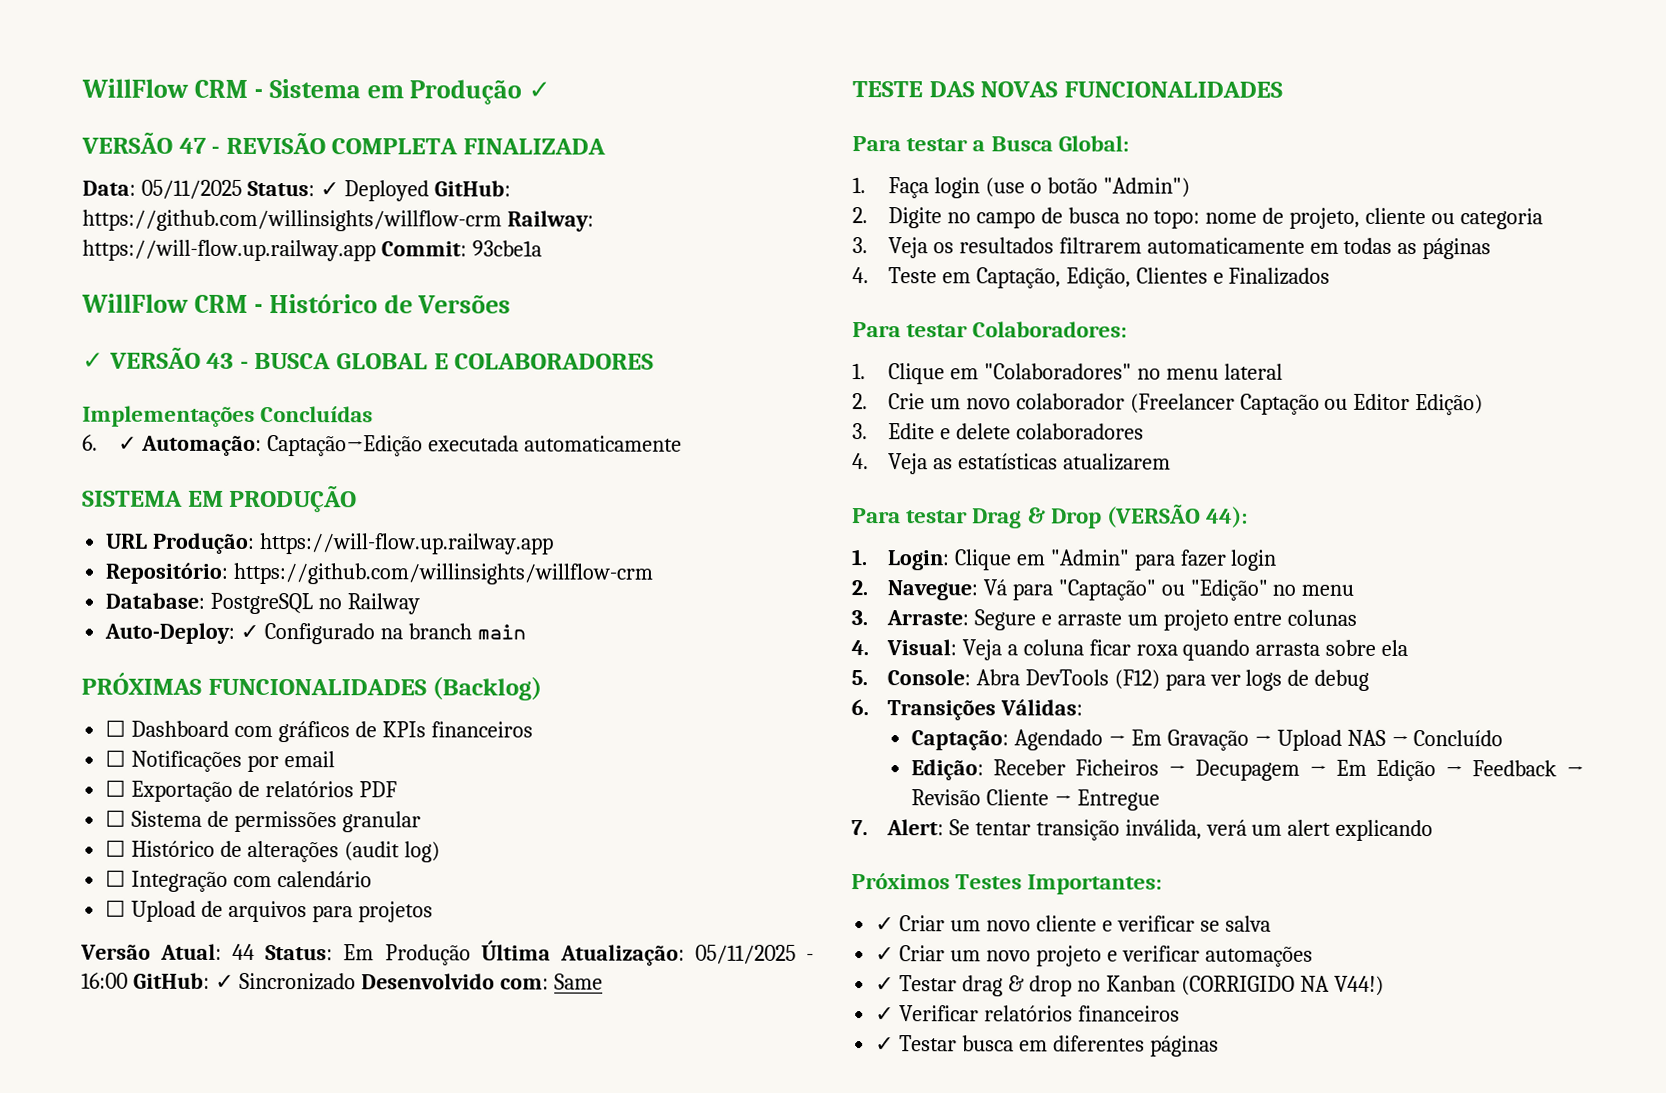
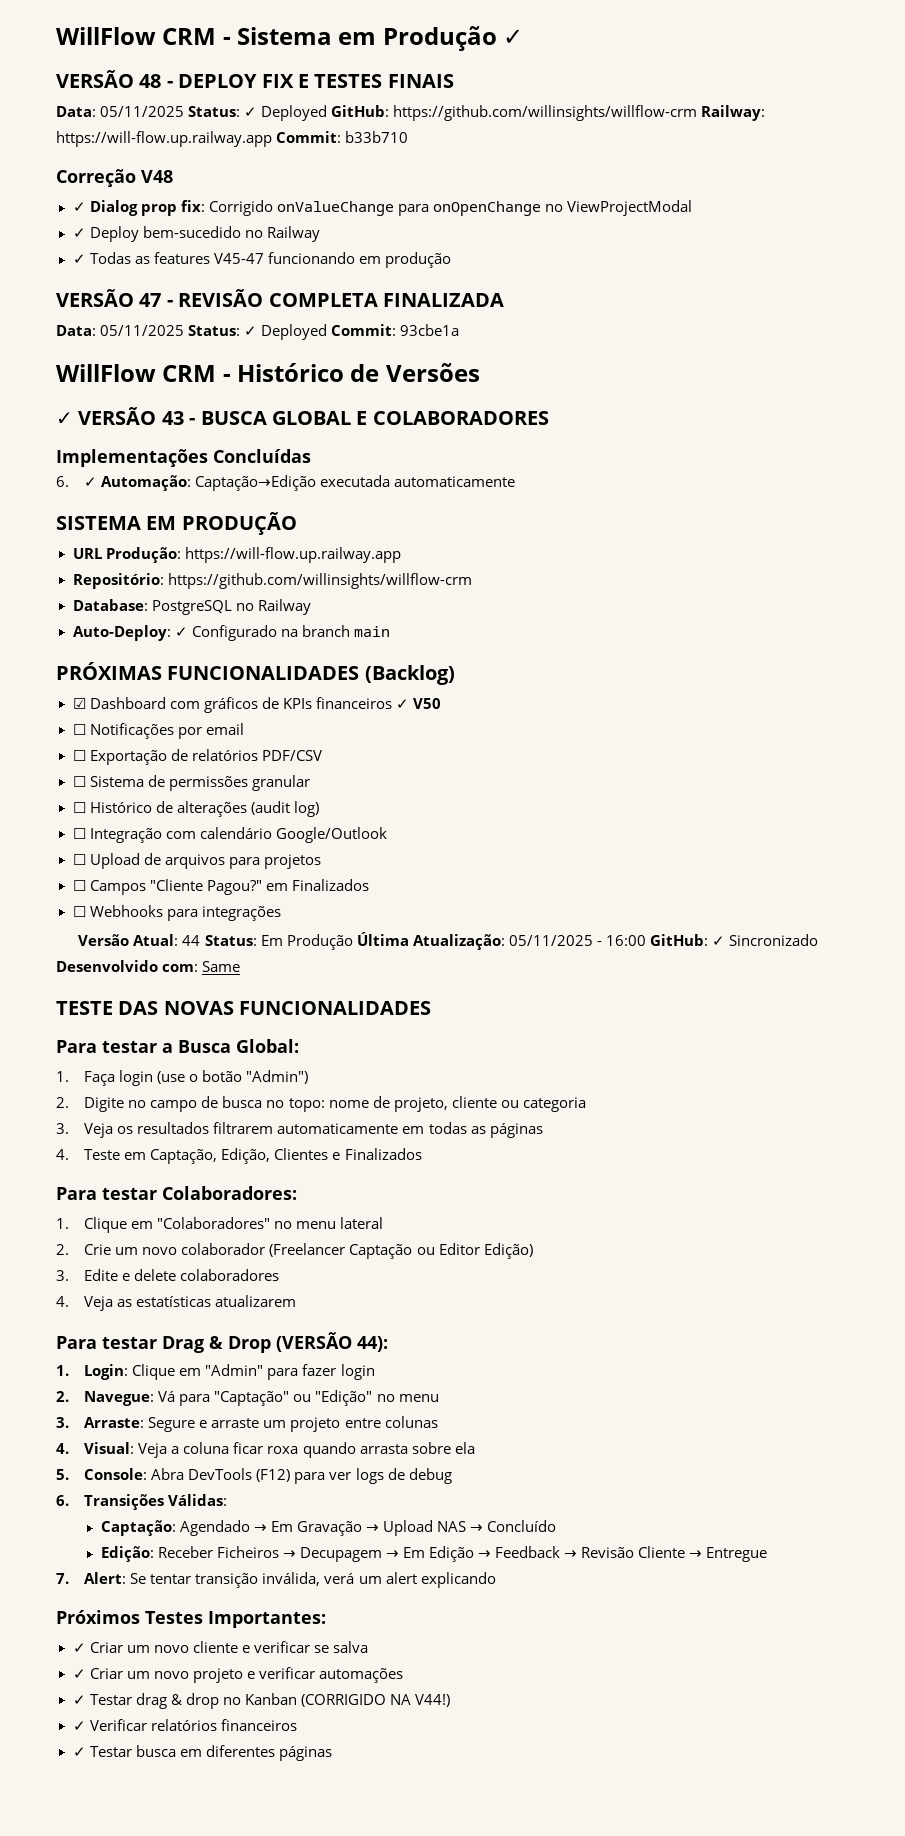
+ VERSÃO 48 - DEPLOY FIX E TESTES FINAIS
+ Data: 05/11/2025 Status: ✓ Deployed GitHub: https://github.com/willinsights/willflow-crm Railway: https://will-flow.up.railway.app Commit: b33b710
+ Correção V48
+ ✓ Dialog prop fix: Corrigido onValueChange para onOpenChange no ViewProjectModal
+ ✓ Deploy bem-sucedido no Railway
+ ✓ Todas as features V45-47 funcionando em produção
- Data: 05/11/2025 Status: ✓ Deployed GitHub: https://github.com/willinsights/willflow-crm Railway: https://will-flow.up.railway.app Commit: 93cbe1a
+ Data: 05/11/2025 Status: ✓ Deployed Commit: 93cbe1a
- ☐ Dashboard com gráficos de KPIs financeiros
+ ☑ Dashboard com gráficos de KPIs financeiros ✓ V50
- ☐ Exportação de relatórios PDF
+ ☐ Exportação de relatórios PDF/CSV
- ☐ Integração com calendário
+ ☐ Integração com calendário Google/Outlook
+ ☐ Campos "Cliente Pagou?" em Finalizados
+ ☐ Webhooks para integrações

